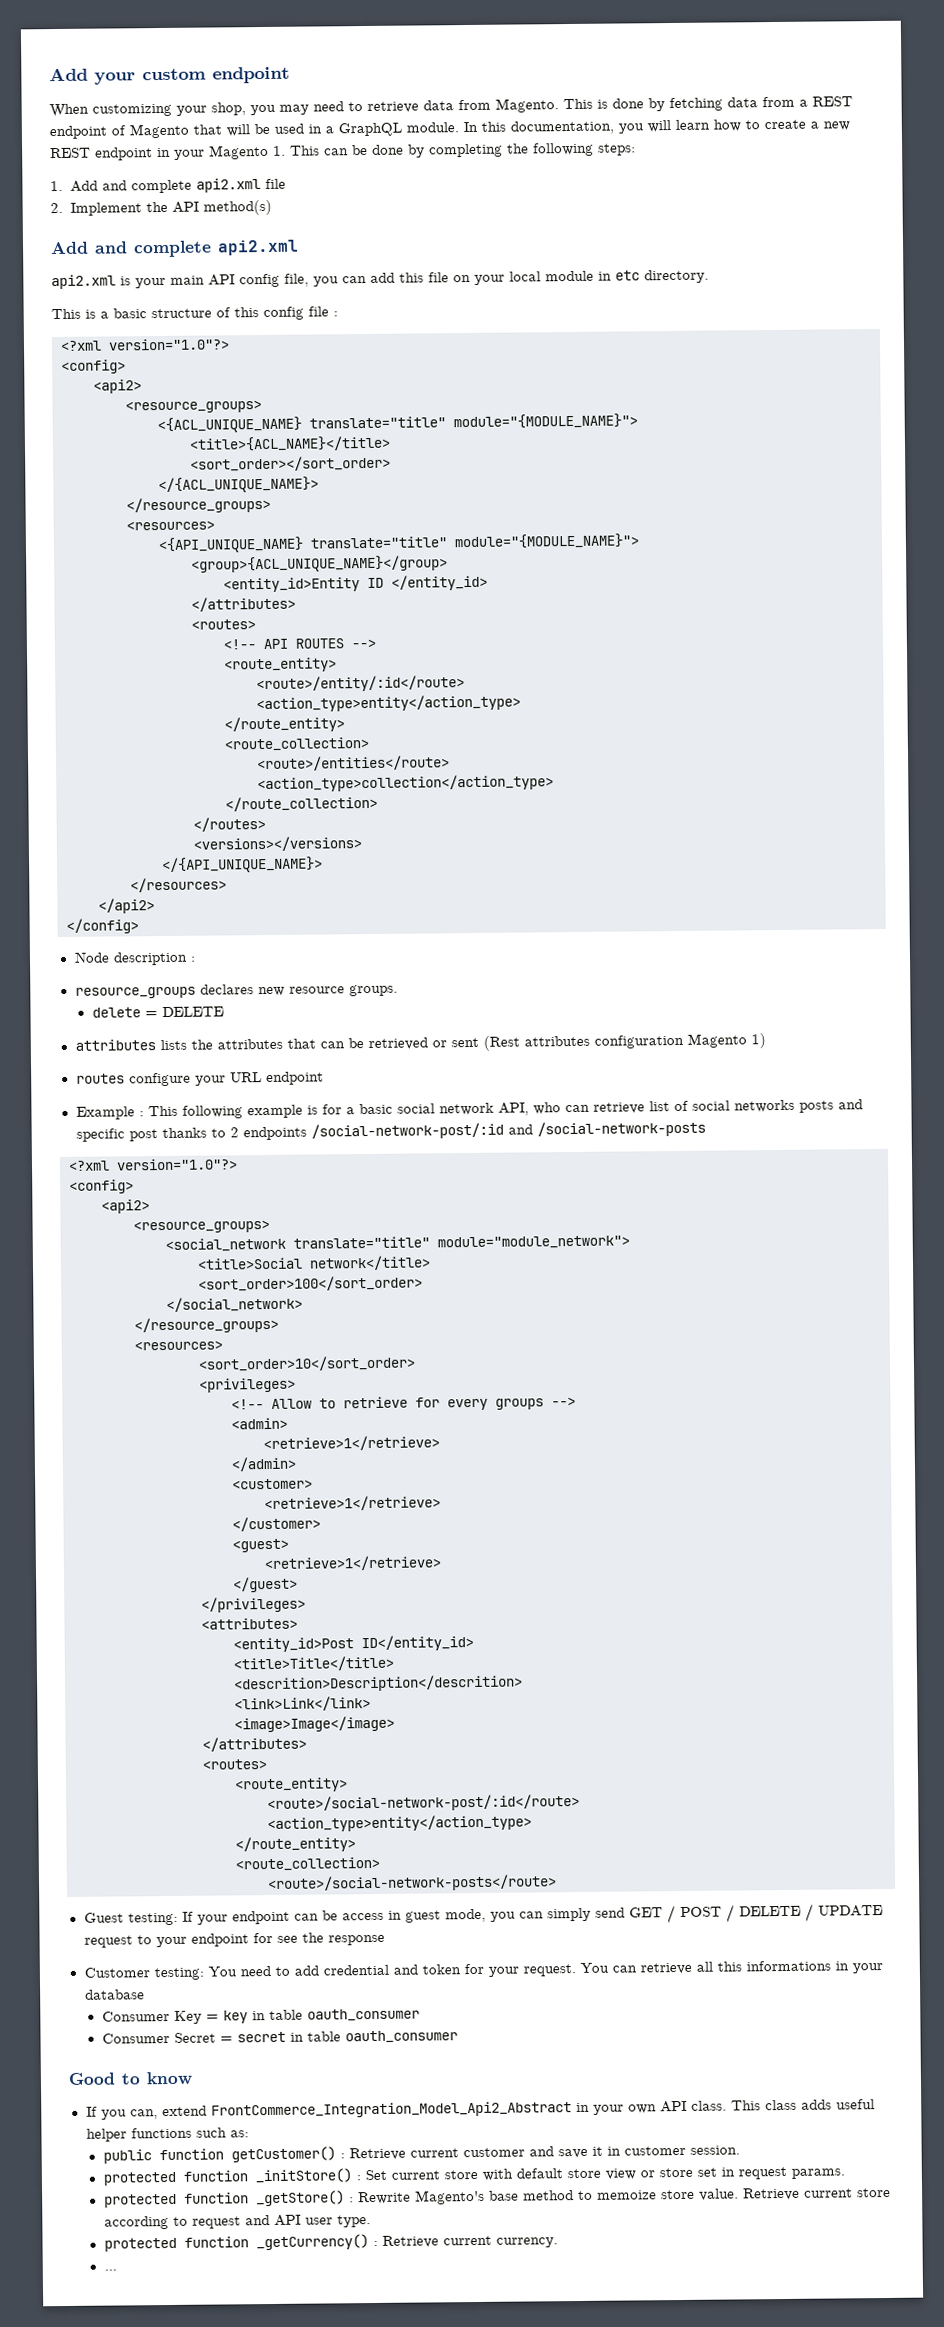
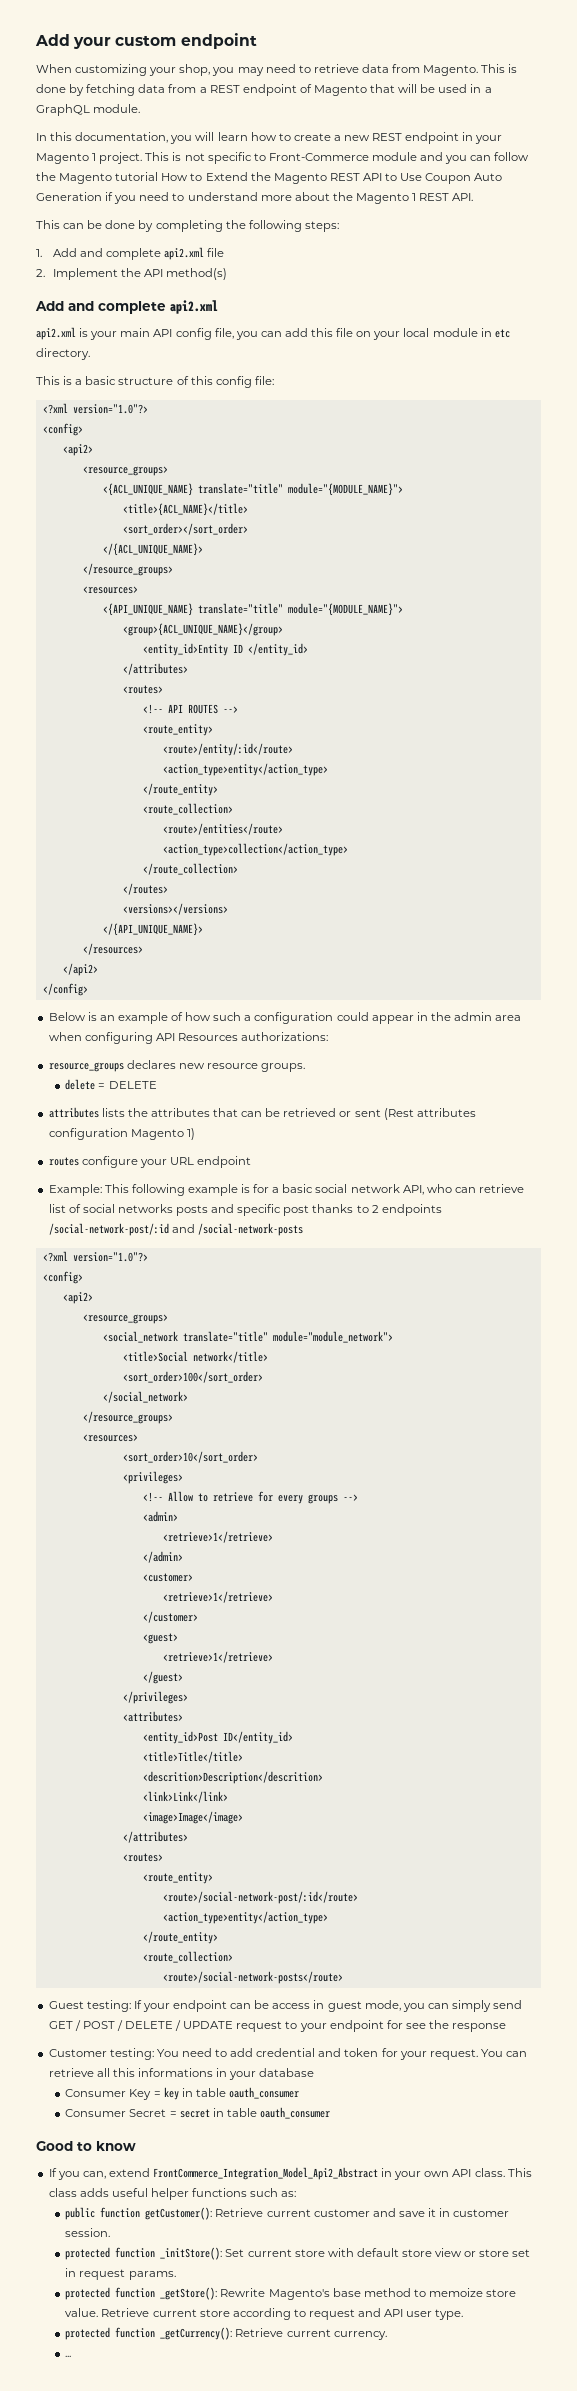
- This is done by fetching data from a REST endpoint of Magento that will be used in a GraphQL module. In this documentation, you will learn how to create a new REST endpoint in your Magento 1. This can be done by completing the following steps:
+ This is done by fetching data from a REST endpoint of Magento that will be used in a GraphQL module.
+ In this documentation, you will learn how to create a new REST endpoint in your Magento 1 project. This is not specific to Front-Commerce module and you can follow the Magento tutorial How to Extend the Magento REST API to Use Coupon Auto Generation if you need to understand more about the Magento 1 REST API.
+ This can be done by completing the following steps:
- This is a basic structure of this config file :
+ This is a basic structure of this config file:
- Node description :
+ Below is an example of how such a configuration could appear in the admin area when configuring API Resources authorizations:
- Example : This following example is for a basic social network API, who can retrieve list of social networks posts and specific post thanks to 2 endpoints /social-network-post/:id and /social-network-posts
+ Example: This following example is for a basic social network API, who can retrieve list of social networks posts and specific post thanks to 2 endpoints /social-network-post/:id and /social-network-posts
- public function getCustomer() : Retrieve current customer and save it in customer session.
+ public function getCustomer(): Retrieve current customer and save it in customer session.
- protected function _initStore() : Set current store with default store view or store set in request params.
+ protected function _initStore(): Set current store with default store view or store set in request params.
- protected function _getStore() : Rewrite Magento's base method to memoize store value.
+ protected function _getStore(): Rewrite Magento's base method to memoize store value.
- protected function _getCurrency() : Retrieve current currency.
+ protected function _getCurrency(): Retrieve current currency.

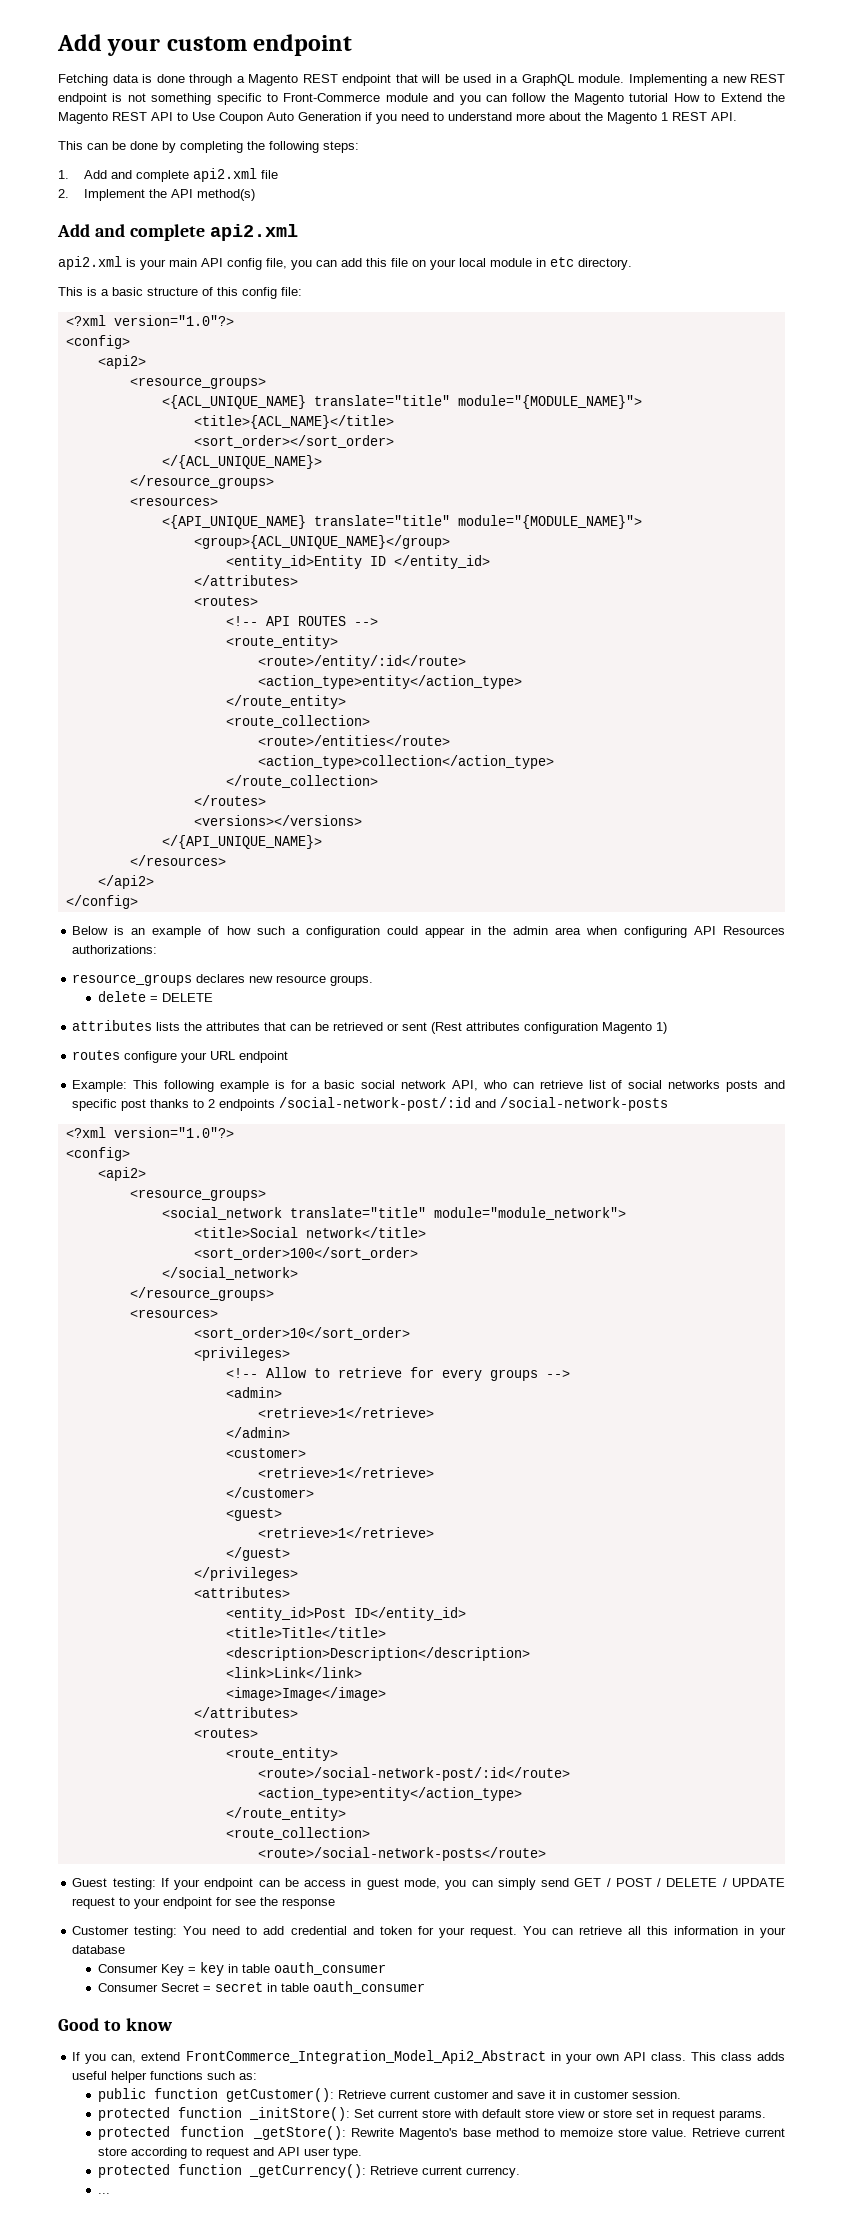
- When customizing your shop, you may need to retrieve data from Magento. This is done by fetching data from a REST endpoint of Magento that will be used in a GraphQL module.
- In this documentation, you will learn how to create a new REST endpoint in your Magento 1 project. This is not specific to Front-Commerce module and you can follow the Magento tutorial How to Extend the Magento REST API to Use Coupon Auto Generation if you need to understand more about the Magento 1 REST API.
+ Fetching data is done through a Magento REST endpoint that will be used in a GraphQL module. Implementing a new REST endpoint is not something specific to Front-Commerce module and you can follow the Magento tutorial How to Extend the Magento REST API to Use Coupon Auto Generation if you need to understand more about the Magento 1 REST API.
- <descrition>Description</descrition>
+ <description>Description</description>
- You can retrieve all this informations in your database
+ You can retrieve all this information in your database

